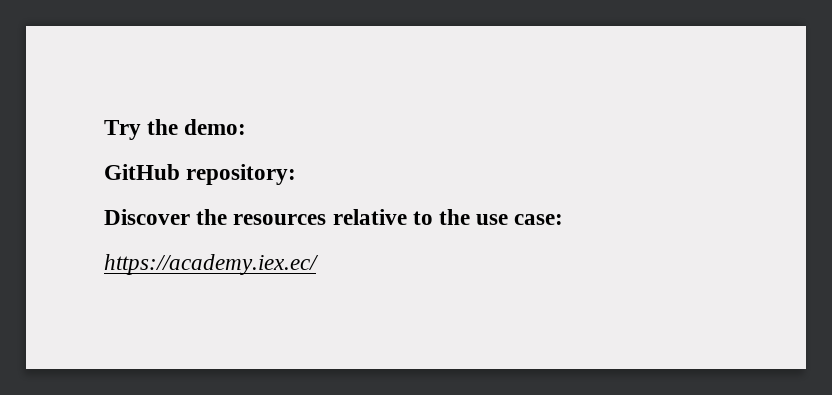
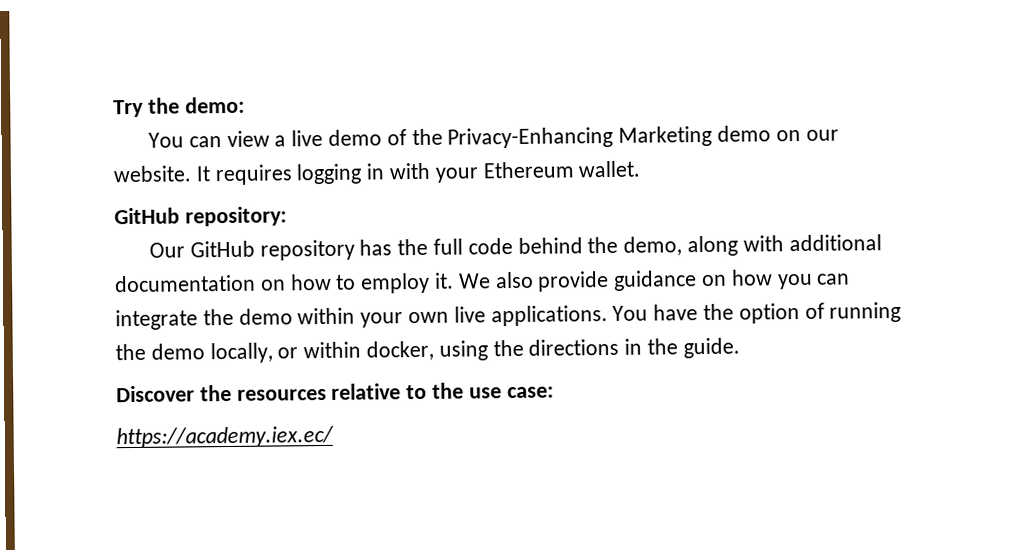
+ You can view a live demo of the Privacy-Enhancing Marketing demo on our website. It requires logging in with your Ethereum wallet.
  GitHub repository:
+ Our GitHub repository has the full code behind the demo, along with additional documentation on how to employ it. We also provide guidance on how you can integrate the demo within your own live applications. You have the option of running the demo locally, or within docker, using the directions in the guide.

